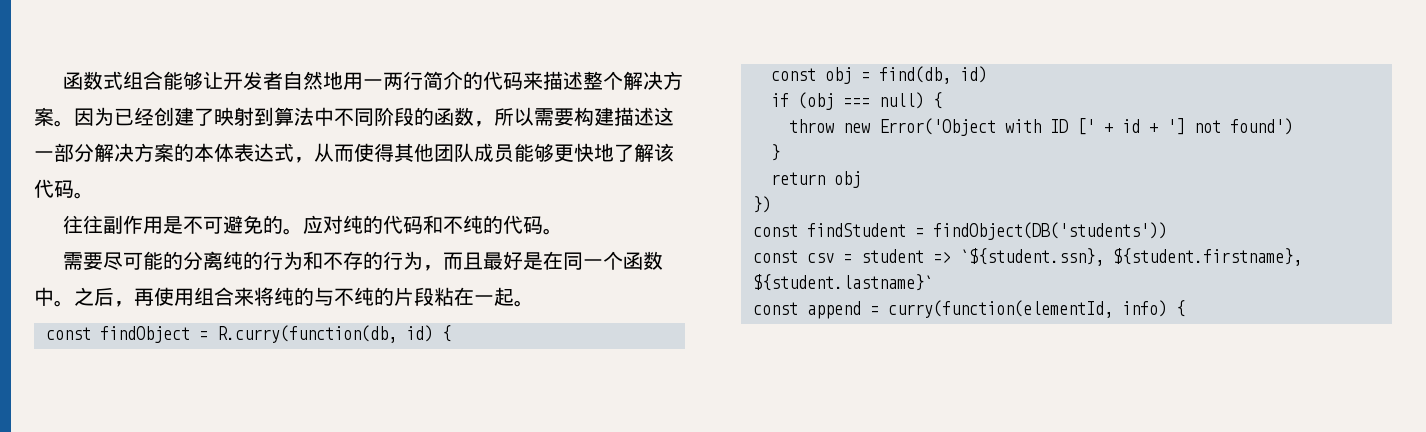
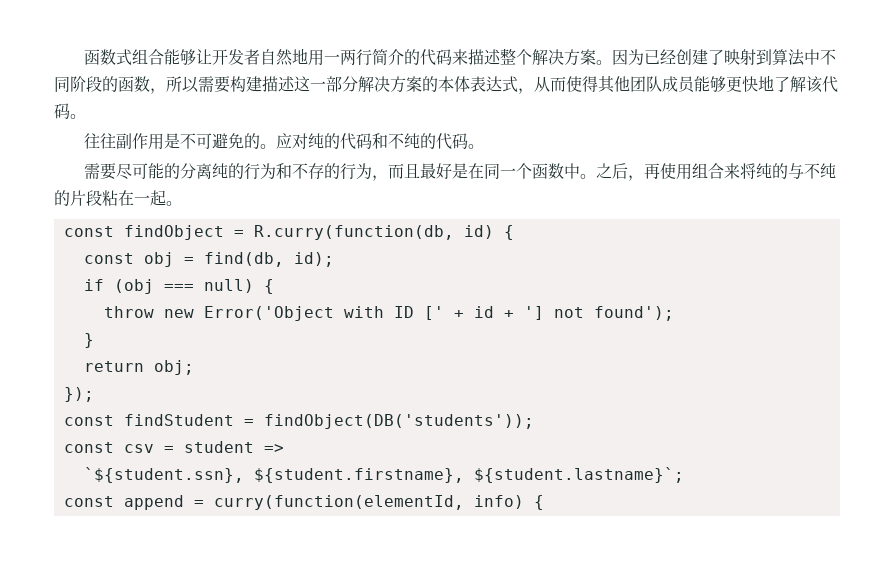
- const obj = find(db, id)
+ const obj = find(db, id);
- throw new Error('Object with ID [' + id + '] not found')
+ throw new Error('Object with ID [' + id + '] not found');
- return obj
- })
+ return obj;
+ });
- const findStudent = findObject(DB('students'))
+ const findStudent = findObject(DB('students'));
- const csv = student => `${student.ssn}, ${student.firstname}, ${student.lastname}`
+ const csv = student =>
+ `${student.ssn}, ${student.firstname}, ${student.lastname}`;

